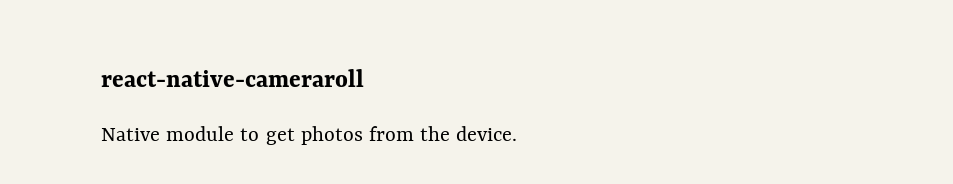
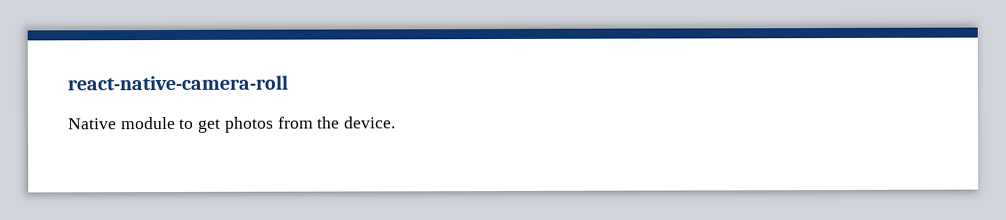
- react-native-cameraroll
+ react-native-camera-roll

